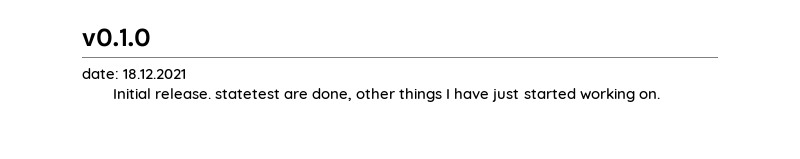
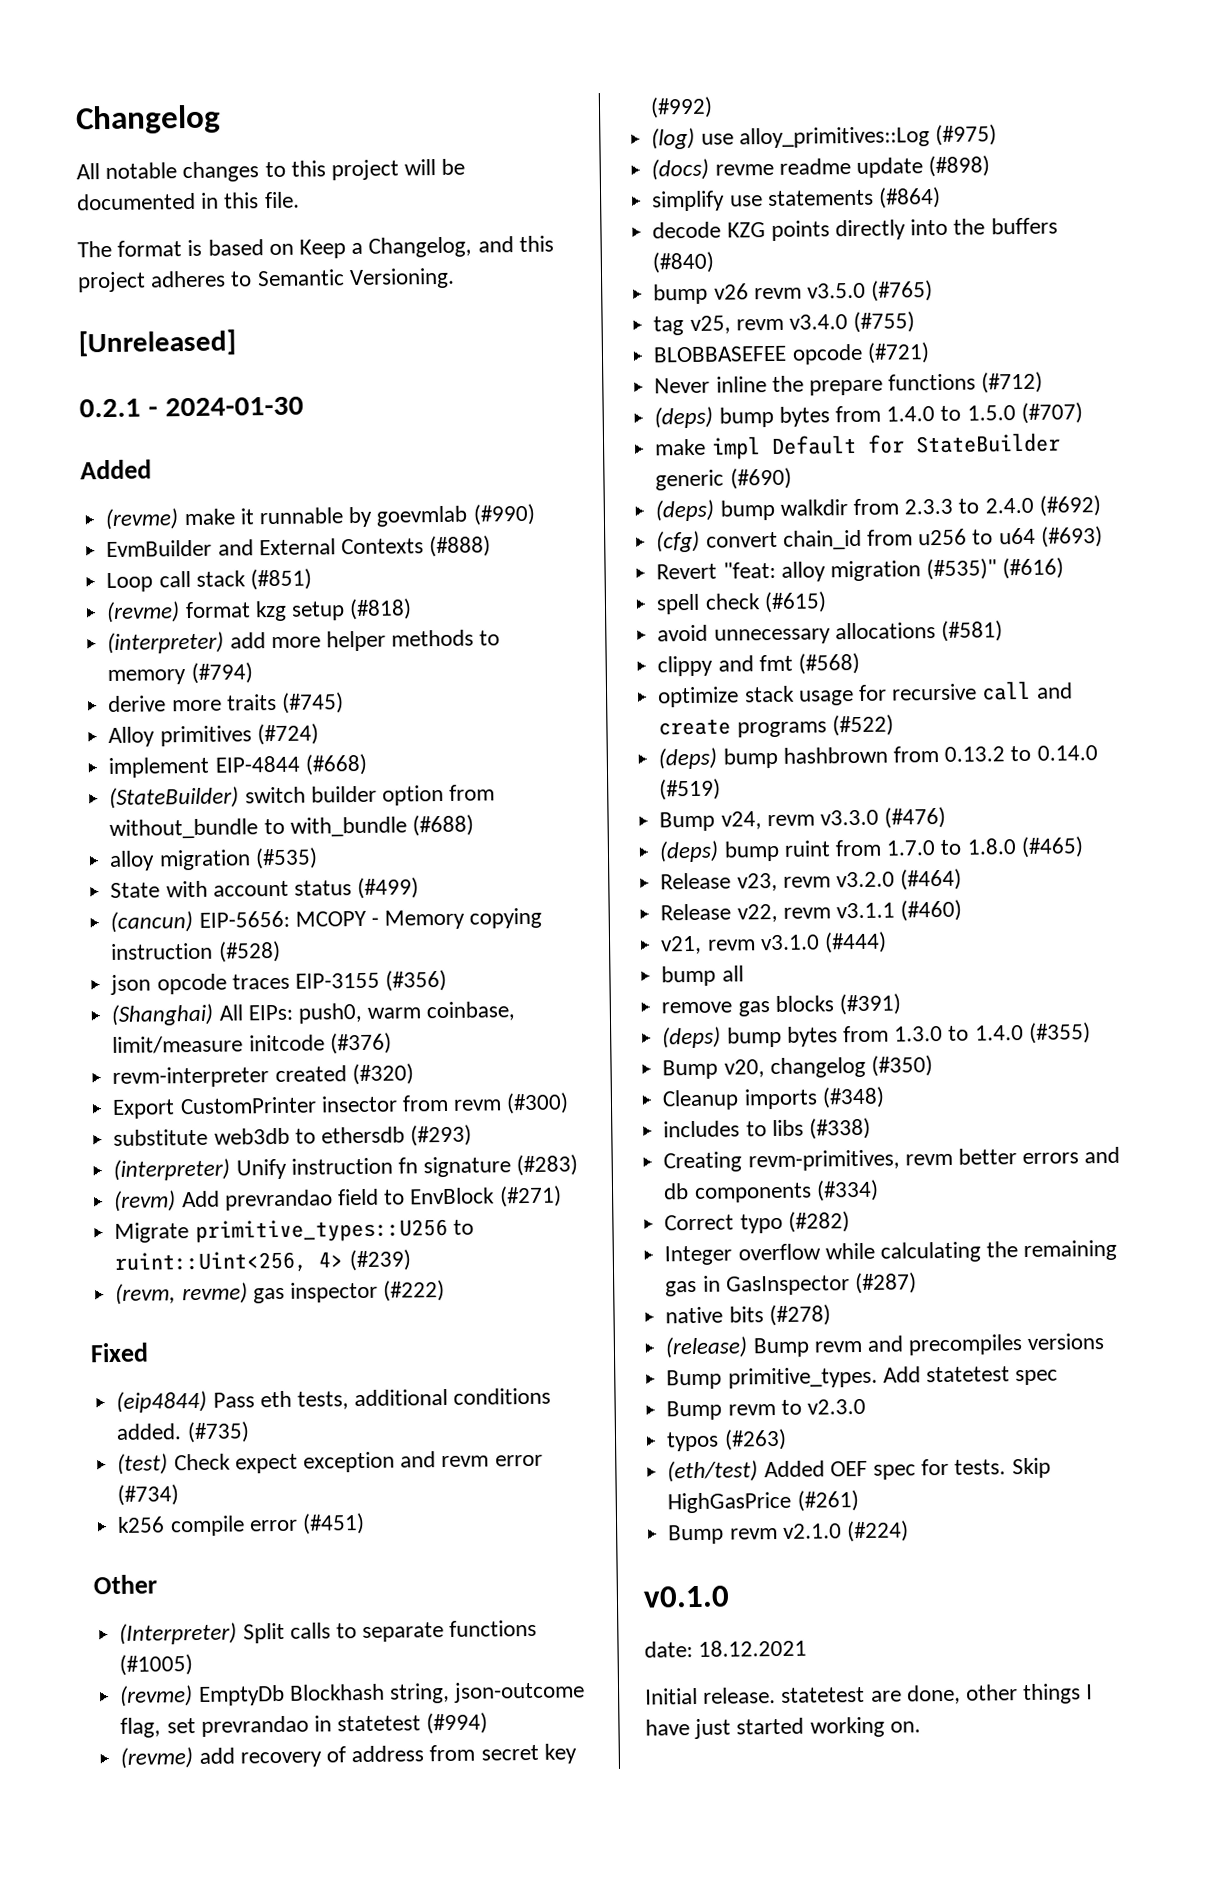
+ Changelog
+ All notable changes to this project will be documented in this file.
+ The format is based on Keep a Changelog, and this project adheres to Semantic Versioning.
+ [Unreleased]
+ 0.2.1 - 2024-01-30
+ Added
+ (revme) make it runnable by goevmlab (#990)
+ EvmBuilder and External Contexts (#888)
+ Loop call stack (#851)
+ (revme) format kzg setup (#818)
+ (interpreter) add more helper methods to memory (#794)
+ derive more traits (#745)
+ Alloy primitives (#724)
+ implement EIP-4844 (#668)
+ (StateBuilder) switch builder option from without_bundle to with_bundle (#688)
+ alloy migration (#535)
+ State with account status (#499)
+ (cancun) EIP-5656: MCOPY - Memory copying instruction (#528)
+ json opcode traces EIP-3155 (#356)
+ (Shanghai) All EIPs: push0, warm coinbase, limit/measure initcode (#376)
+ revm-interpreter created (#320)
+ Export CustomPrinter insector from revm (#300)
+ substitute web3db to ethersdb (#293)
+ (interpreter) Unify instruction fn signature (#283)
+ (revm) Add prevrandao field to EnvBlock (#271)
+ Migrate primitive_types::U256 to ruint::Uint<256, 4> (#239)
+ (revm, revme) gas inspector (#222)
+ Fixed
+ (eip4844) Pass eth tests, additional conditions added. (#735)
+ (test) Check expect exception and revm error (#734)
+ k256 compile error (#451)
+ Other
+ (Interpreter) Split calls to separate functions (#1005)
+ (revme) EmptyDb Blockhash string, json-outcome flag, set prevrandao in statetest (#994)
+ (revme) add recovery of address from secret key (#992)
+ (log) use alloy_primitives::Log (#975)
+ (docs) revme readme update (#898)
+ simplify use statements (#864)
+ decode KZG points directly into the buffers (#840)
+ bump v26 revm v3.5.0 (#765)
+ tag v25, revm v3.4.0 (#755)
+ BLOBBASEFEE opcode (#721)
+ Never inline the prepare functions (#712)
+ (deps) bump bytes from 1.4.0 to 1.5.0 (#707)
+ make impl Default for StateBuilder generic (#690)
+ (deps) bump walkdir from 2.3.3 to 2.4.0 (#692)
+ (cfg) convert chain_id from u256 to u64 (#693)
+ Revert "feat: alloy migration (#535)" (#616)
+ spell check (#615)
+ avoid unnecessary allocations (#581)
+ clippy and fmt (#568)
+ optimize stack usage for recursive call and create programs (#522)
+ (deps) bump hashbrown from 0.13.2 to 0.14.0 (#519)
+ Bump v24, revm v3.3.0 (#476)
+ (deps) bump ruint from 1.7.0 to 1.8.0 (#465)
+ Release v23, revm v3.2.0 (#464)
+ Release v22, revm v3.1.1 (#460)
+ v21, revm v3.1.0 (#444)
+ bump all
+ remove gas blocks (#391)
+ (deps) bump bytes from 1.3.0 to 1.4.0 (#355)
+ Bump v20, changelog (#350)
+ Cleanup imports (#348)
+ includes to libs (#338)
+ Creating revm-primitives, revm better errors and db components (#334)
+ Correct typo (#282)
+ Integer overflow while calculating the remaining gas in GasInspector (#287)
+ native bits (#278)
+ (release) Bump revm and precompiles versions
+ Bump primitive_types. Add statetest spec
+ Bump revm to v2.3.0
+ typos (#263)
+ (eth/test) Added OEF spec for tests. Skip HighGasPrice (#261)
+ Bump revm v2.1.0 (#224)

